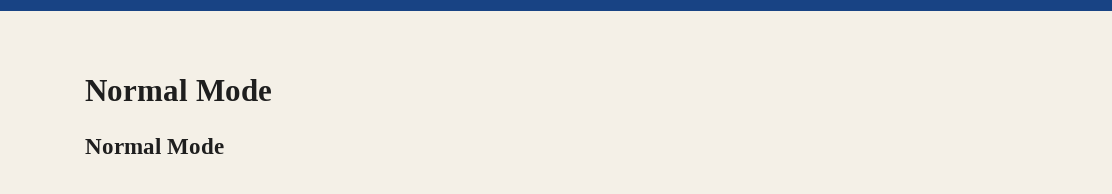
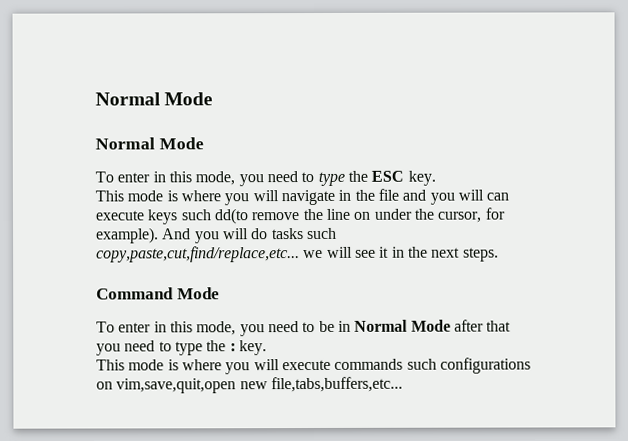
+ To enter in this mode, you need to type the ESC key.
+ This mode is where you will navigate in the file and you will can execute keys such dd(to remove the line on under the cursor, for example). And you will do tasks such copy,paste,cut,find/replace,etc... we will see it in the next steps.
+ Command Mode
+ To enter in this mode, you need to be in Normal Mode after that you need to type the : key.
+ This mode is where you will execute commands such configurations on vim,save,quit,open new file,tabs,buffers,etc...

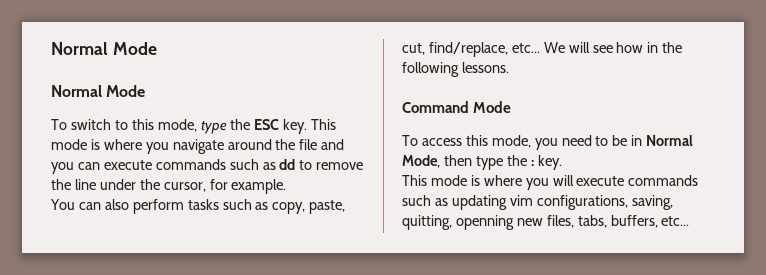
- To enter in this mode, you need to type the ESC key.
- This mode is where you will navigate in the file and you will can execute keys such dd(to remove the line on under the cursor, for example). And you will do tasks such copy,paste,cut,find/replace,etc... we will see it in the next steps.
+ To switch to this mode, type the ESC key. This mode is where you navigate around the file and you can execute commands such as dd to remove the line under the cursor, for example.
+ You can also perform tasks such as copy, paste, cut, find/replace, etc... We will see how in the following lessons.
- To enter in this mode, you need to be in Normal Mode after that you need to type the : key.
+ To access this mode, you need to be in Normal Mode, then type the : key.
- This mode is where you will execute commands such configurations on vim,save,quit,open new file,tabs,buffers,etc...
+ This mode is where you will execute commands such as updating vim configurations, saving, quitting, openning new files, tabs, buffers, etc...

